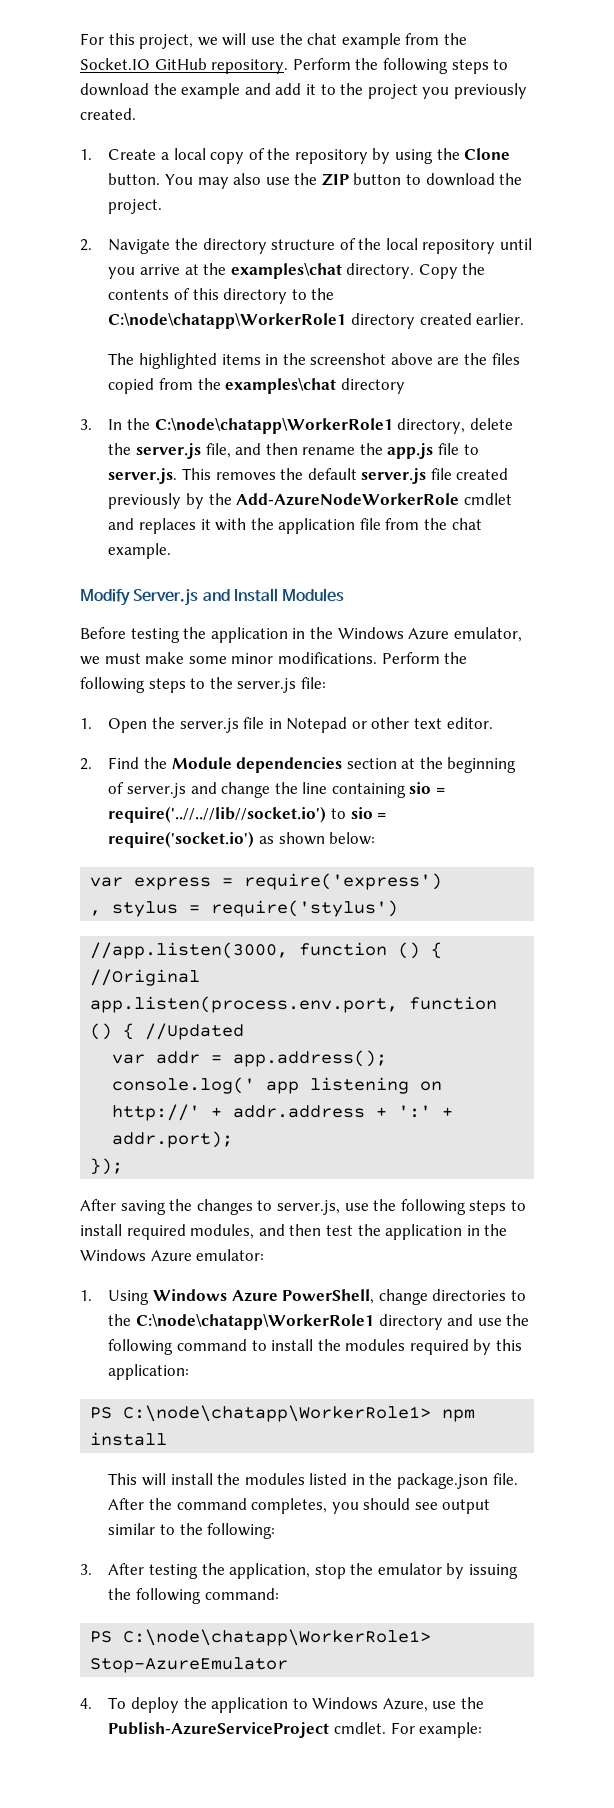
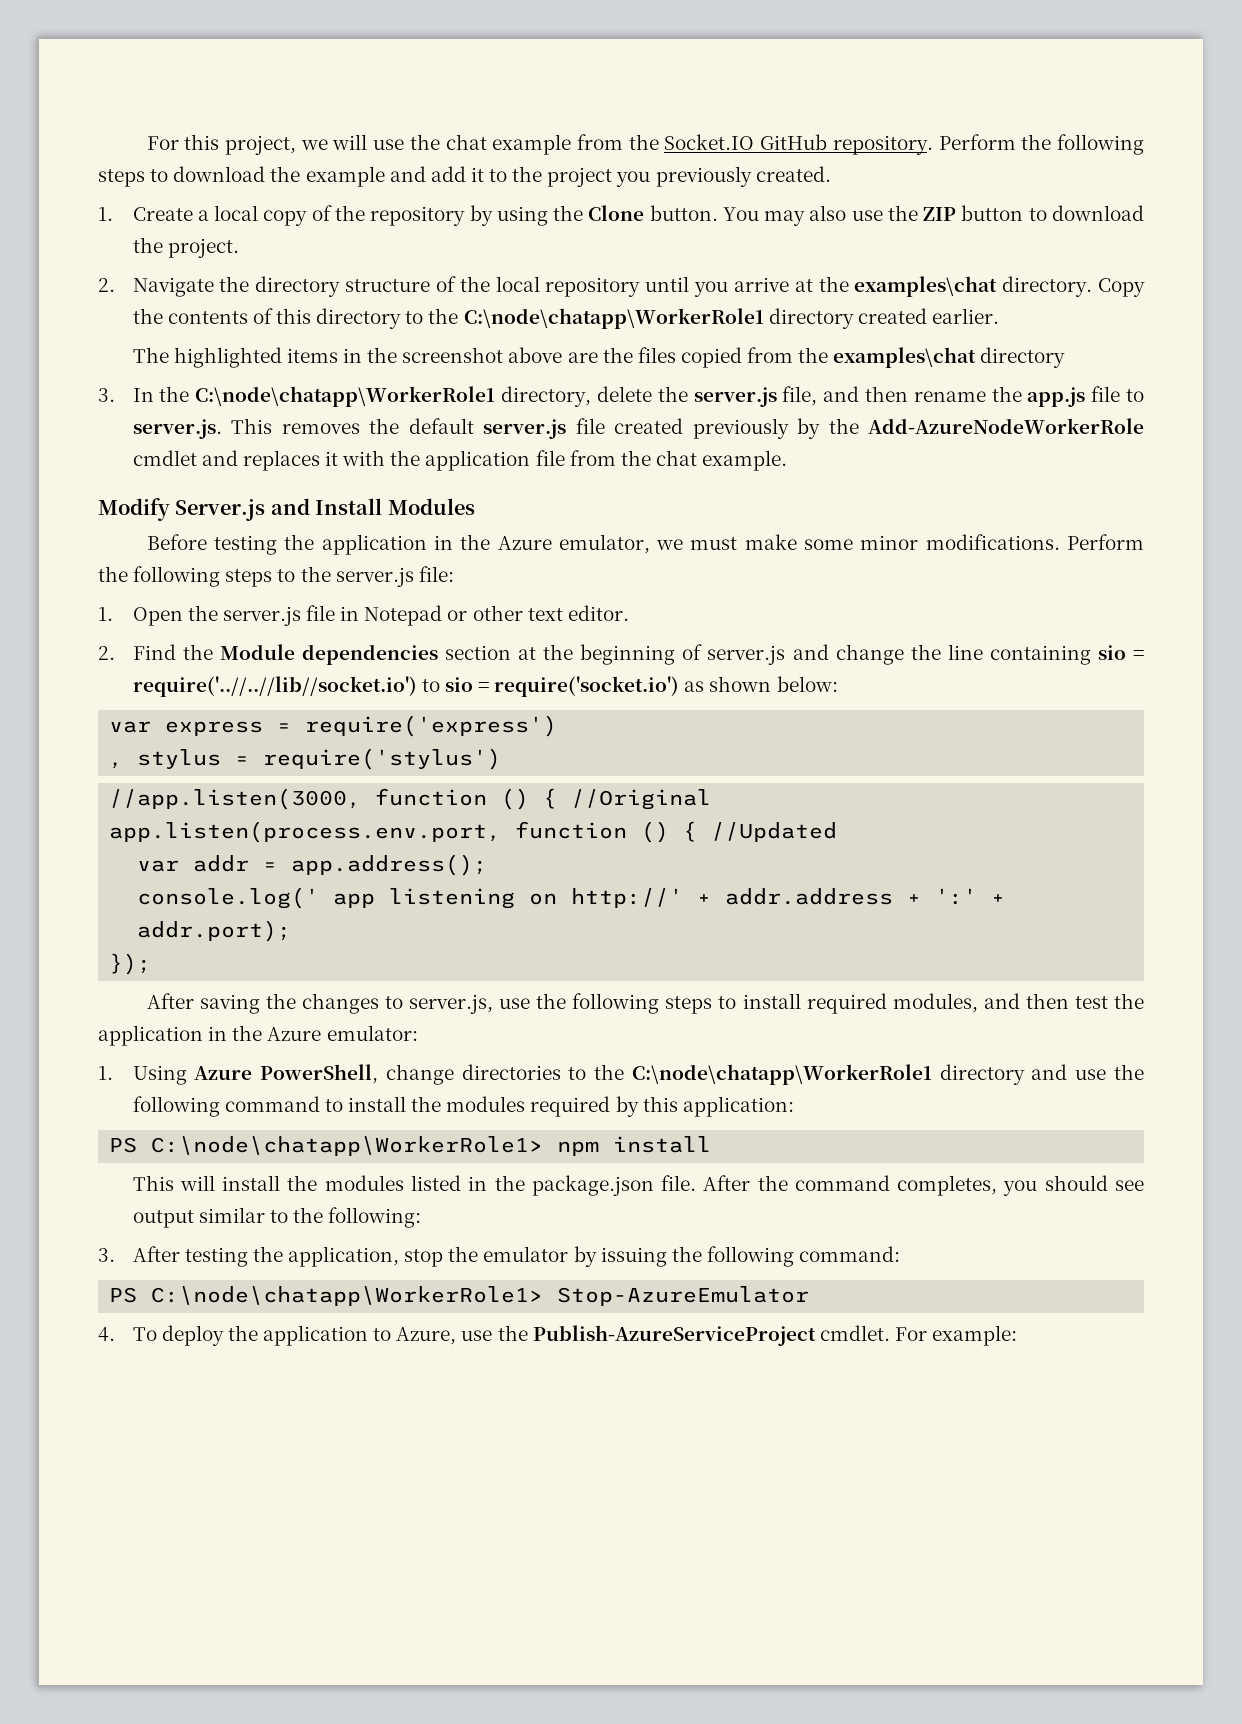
- Before testing the application in the Windows Azure emulator, we must make some minor modifications.
+ Before testing the application in the Azure emulator, we must make some minor modifications.
- After saving the changes to server.js, use the following steps to install required modules, and then test the application in the Windows Azure emulator:
+ After saving the changes to server.js, use the following steps to install required modules, and then test the application in the Azure emulator:
- 1. Using Windows Azure PowerShell, change directories to the C:\node\chatapp\WorkerRole1 directory and use the following command to install the modules required by this application:
+ 1. Using Azure PowerShell, change directories to the C:\node\chatapp\WorkerRole1 directory and use the following command to install the modules required by this application:
- 4. To deploy the application to Windows Azure, use the Publish-AzureServiceProject cmdlet.
+ 4. To deploy the application to Azure, use the Publish-AzureServiceProject cmdlet.

